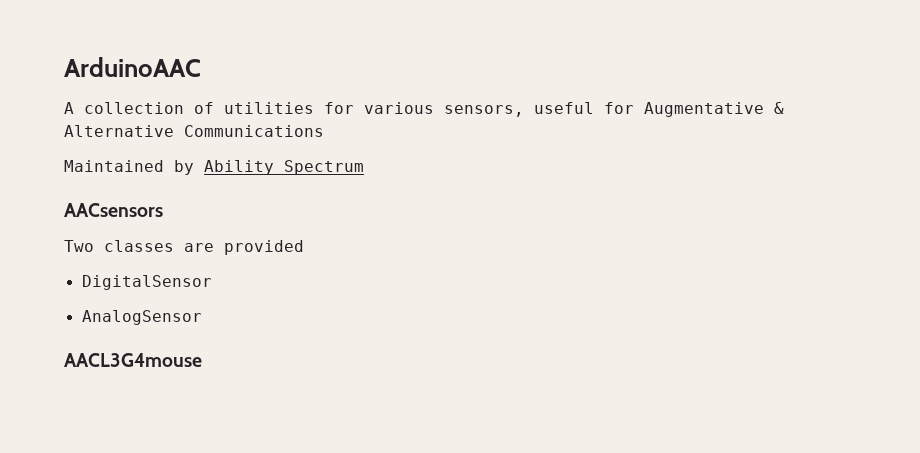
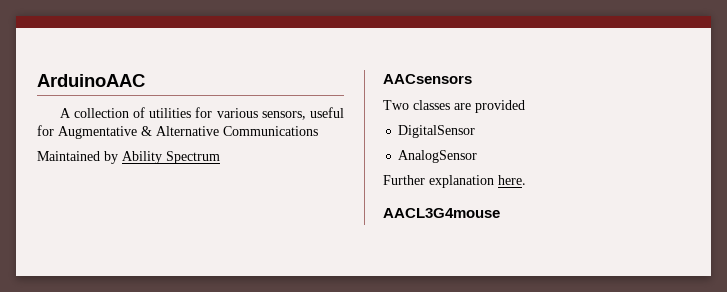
+ Further explanation here.

